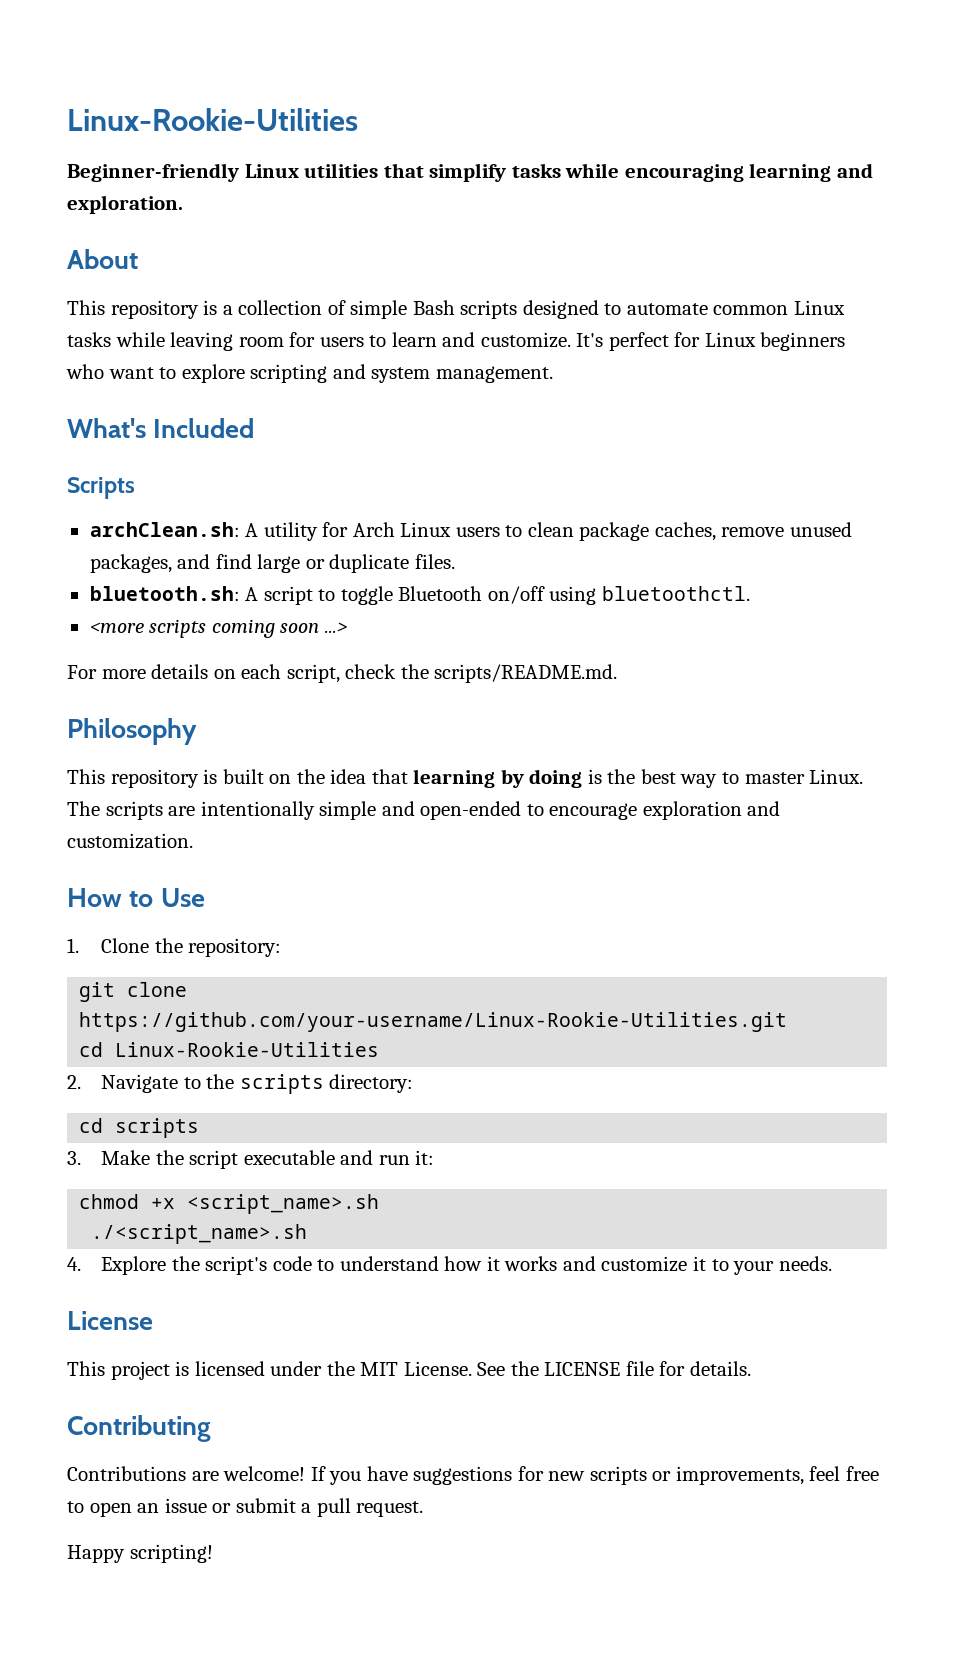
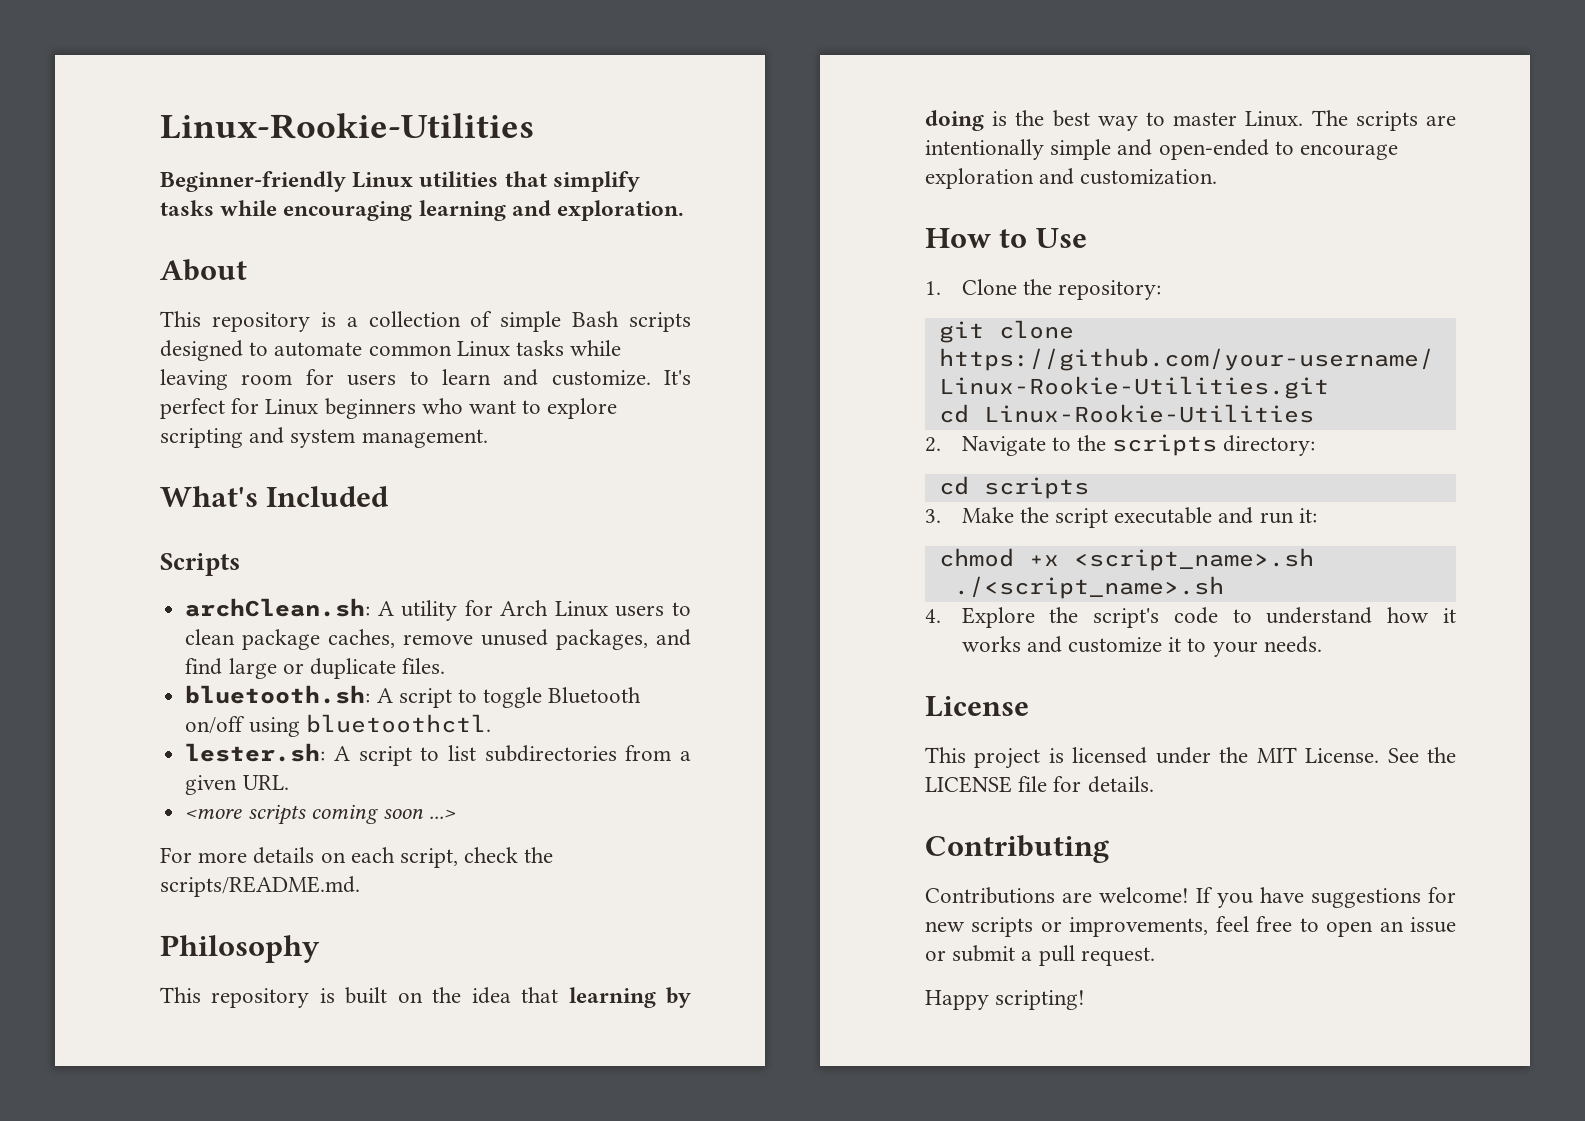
+ lester.sh: A script to list subdirectories from a given URL.

